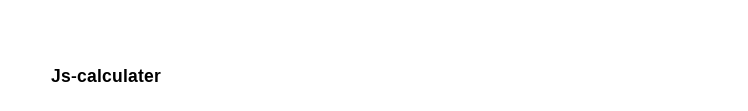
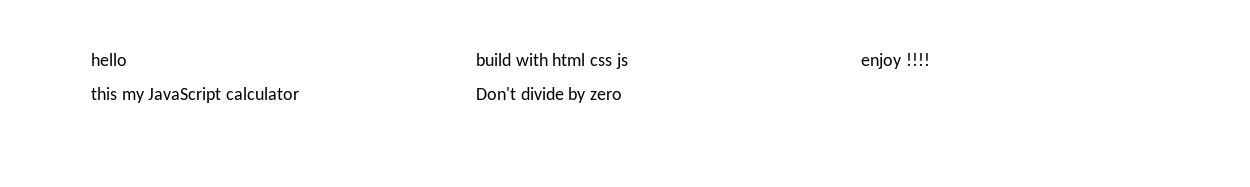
- Js-calculater
+ hello
+ this my JavaScript calculator
+ build with html css js
+ Don't divide by zero
+ enjoy !!!!

